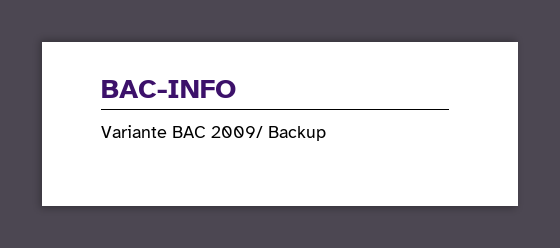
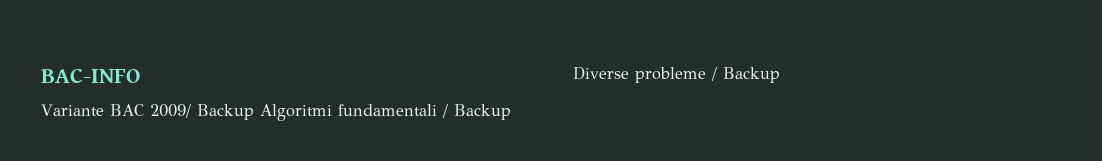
- Variante BAC 2009/ Backup
+ Variante BAC 2009/ Backup Algoritmi fundamentali / Backup Diverse probleme / Backup

